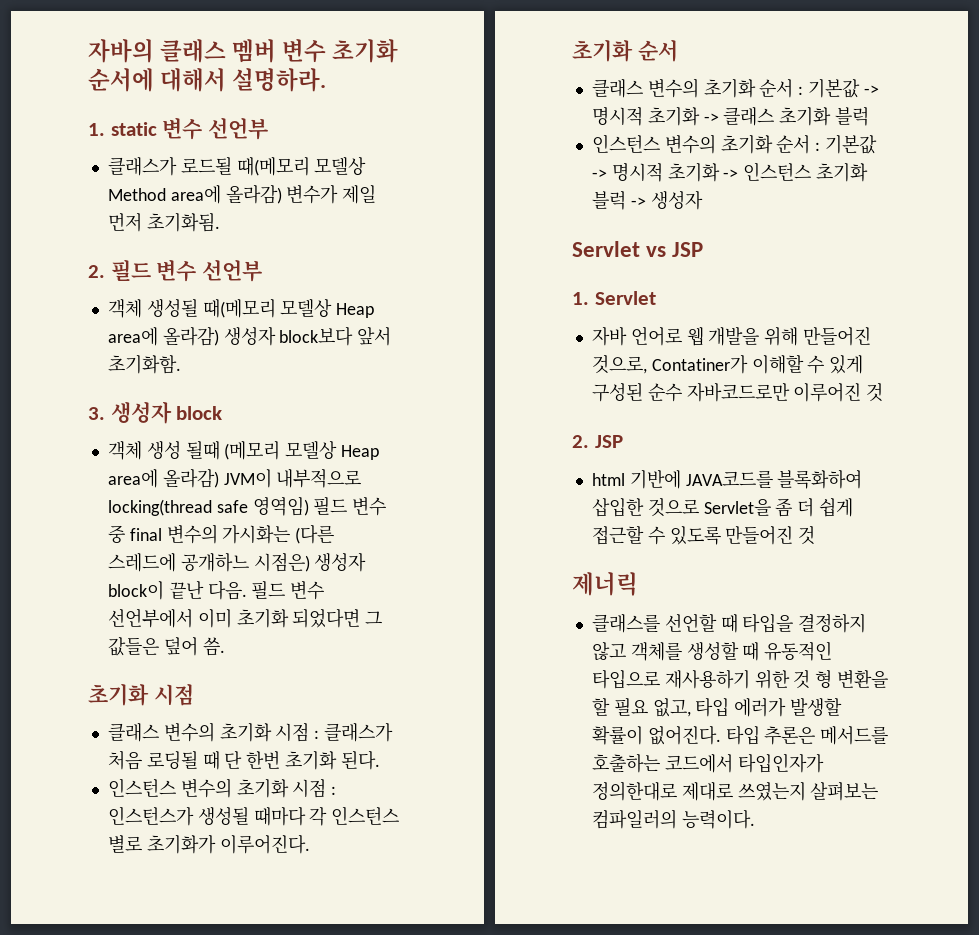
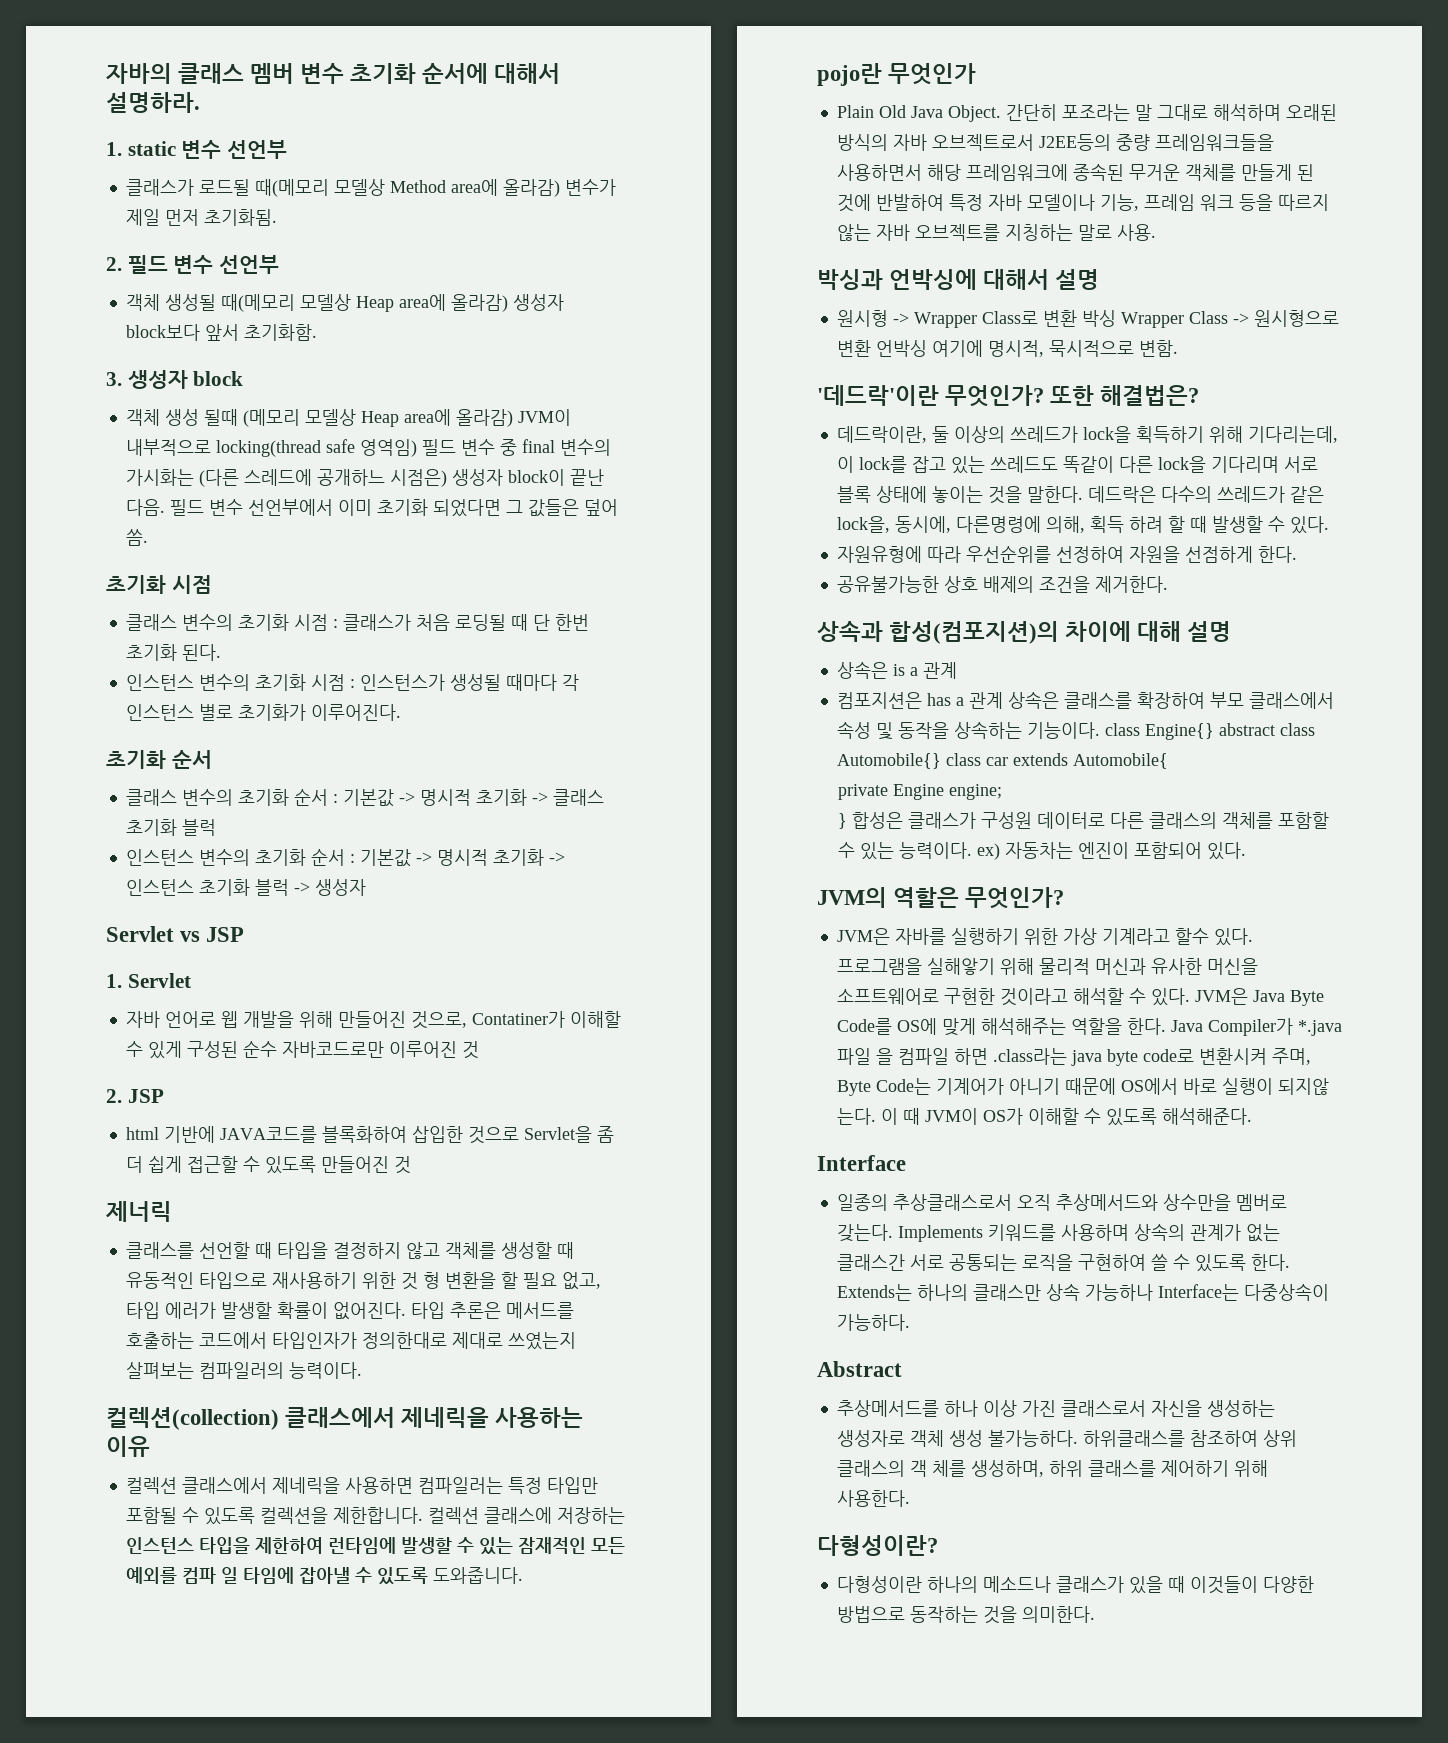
+ 컬렉션(collection) 클래스에서 제네릭을 사용하는 이유
+ 컬렉션 클래스에서 제네릭을 사용하면 컴파일러는 특정 타입만 포함될 수 있도록 컬렉션을 제한합니다. 컬렉션 클래스에 저장하는 인스턴스 타입을 제한하여 런타임에 발생할 수 있는 잠재적인 모든 예외를 컴파 일 타임에 잡아낼 수 있도록 도와줍니다.
+ pojo란 무엇인가
+ Plain Old Java Object. 간단히 포조라는 말 그대로 해석하며 오래된 방식의 자바 오브젝트로서 J2EE등의 중량 프레임워크들을 사용하면서 해당 프레임워크에 종속된 무거운 객체를 만들게 된 것에 반발하여 특정 자바 모델이나 기능, 프레임 워크 등을 따르지 않는 자바 오브젝트를 지칭하는 말로 사용.
+ 박싱과 언박싱에 대해서 설명
+ 원시형 -> Wrapper Class로 변환 박싱 Wrapper Class -> 원시형으로 변환 언박싱 여기에 명시적, 묵시적으로 변함.
+ '데드락'이란 무엇인가? 또한 해결법은?
+ 데드락이란, 둘 이상의 쓰레드가 lock을 획득하기 위해 기다리는데, 이 lock를 잡고 있는 쓰레드도 똑같이 다른 lock을 기다리며 서로 블록 상태에 놓이는 것을 말한다. 데드락은 다수의 쓰레드가 같은 lock을, 동시에, 다른명령에 의해, 획득 하려 할 때 발생할 수 있다.
+ 자원유형에 따라 우선순위를 선정하여 자원을 선점하게 한다.
+ 공유불가능한 상호 배제의 조건을 제거한다.
+ 상속과 합성(컴포지션)의 차이에 대해 설명
+ 상속은 is a 관계
+ 컴포지션은 has a 관계 상속은 클래스를 확장하여 부모 클래스에서 속성 및 동작을 상속하는 기능이다. class Engine{} abstract class Automobile{} class car extends Automobile{
+ private Engine engine;
+ } 합성은 클래스가 구성원 데이터로 다른 클래스의 객체를 포함할 수 있는 능력이다. ex) 자동차는 엔진이 포함되어 있다.
+ JVM의 역할은 무엇인가?
+ JVM은 자바를 실행하기 위한 가상 기계라고 할수 있다. 프로그램을 실해앟기 위해 물리적 머신과 유사한 머신을 소프트웨어로 구현한 것이라고 해석할 수 있다. JVM은 Java Byte Code를 OS에 맞게 해석해주는 역할을 한다. Java Compiler가 *.java 파일 을 컴파일 하면 .class라는 java byte code로 변환시켜 주며, Byte Code는 기계어가 아니기 때문에 OS에서 바로 실행이 되지않 는다. 이 때 JVM이 OS가 이해할 수 있도록 해석해준다.
+ Interface
+ 일종의 추상클래스로서 오직 추상메서드와 상수만을 멤버로 갖는다. Implements 키워드를 사용하며 상속의 관계가 없는 클래스간 서로 공통되는 로직을 구현하여 쓸 수 있도록 한다. Extends는 하나의 클래스만 상속 가능하나 Interface는 다중상속이 가능하다.
+ Abstract
+ 추상메서드를 하나 이상 가진 클래스로서 자신을 생성하는 생성자로 객체 생성 불가능하다. 하위클래스를 참조하여 상위 클래스의 객 체를 생성하며, 하위 클래스를 제어하기 위해 사용한다.
+ 다형성이란?
+ 다형성이란 하나의 메소드나 클래스가 있을 때 이것들이 다양한 방법으로 동작하는 것을 의미한다.

